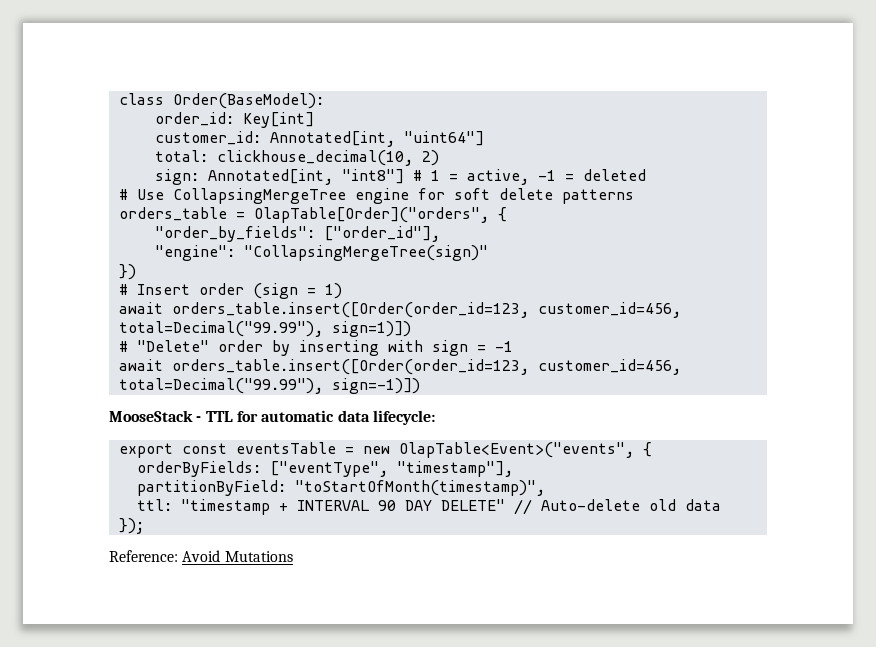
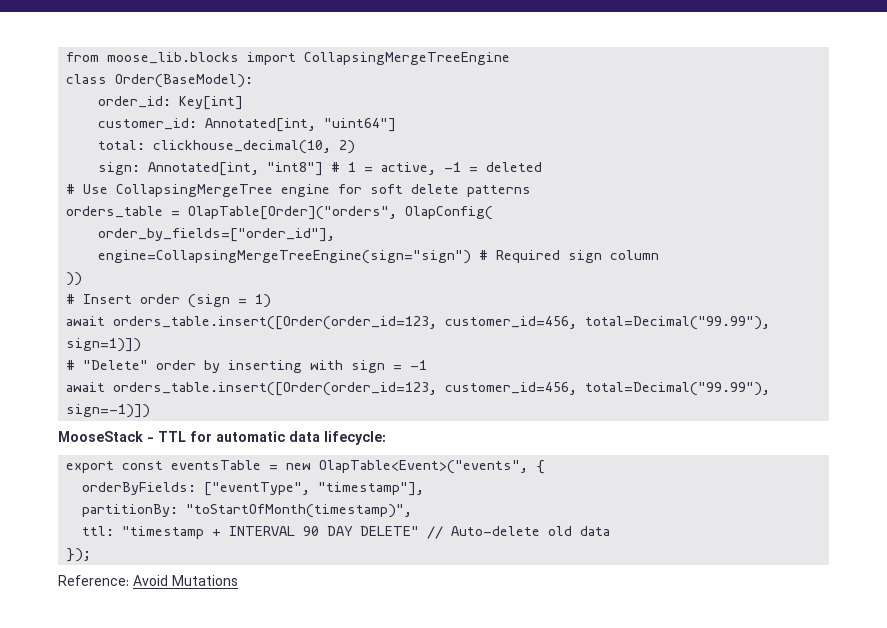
+ from moose_lib.blocks import CollapsingMergeTreeEngine
- orders_table = OlapTable[Order]("orders", {
- "order_by_fields": ["order_id"],
- "engine": "CollapsingMergeTree(sign)"
- })
+ orders_table = OlapTable[Order]("orders", OlapConfig(
+ order_by_fields=["order_id"],
+ engine=CollapsingMergeTreeEngine(sign="sign") # Required sign column
+ ))
- partitionByField: "toStartOfMonth(timestamp)",
+ partitionBy: "toStartOfMonth(timestamp)",

